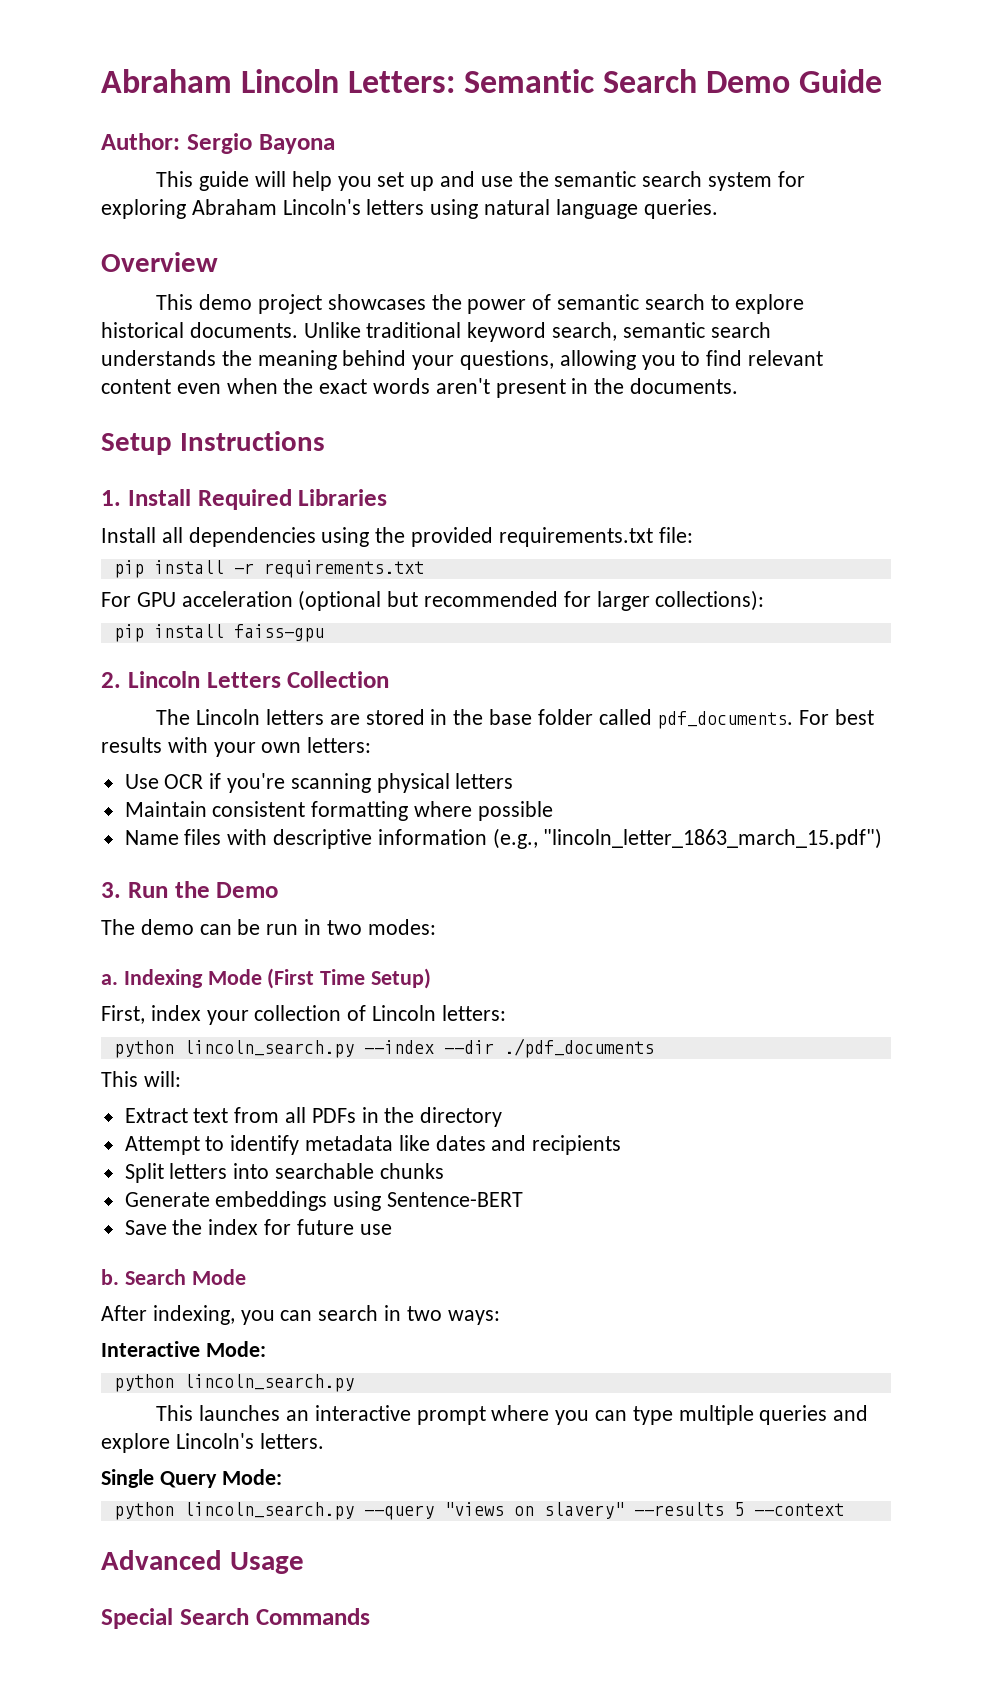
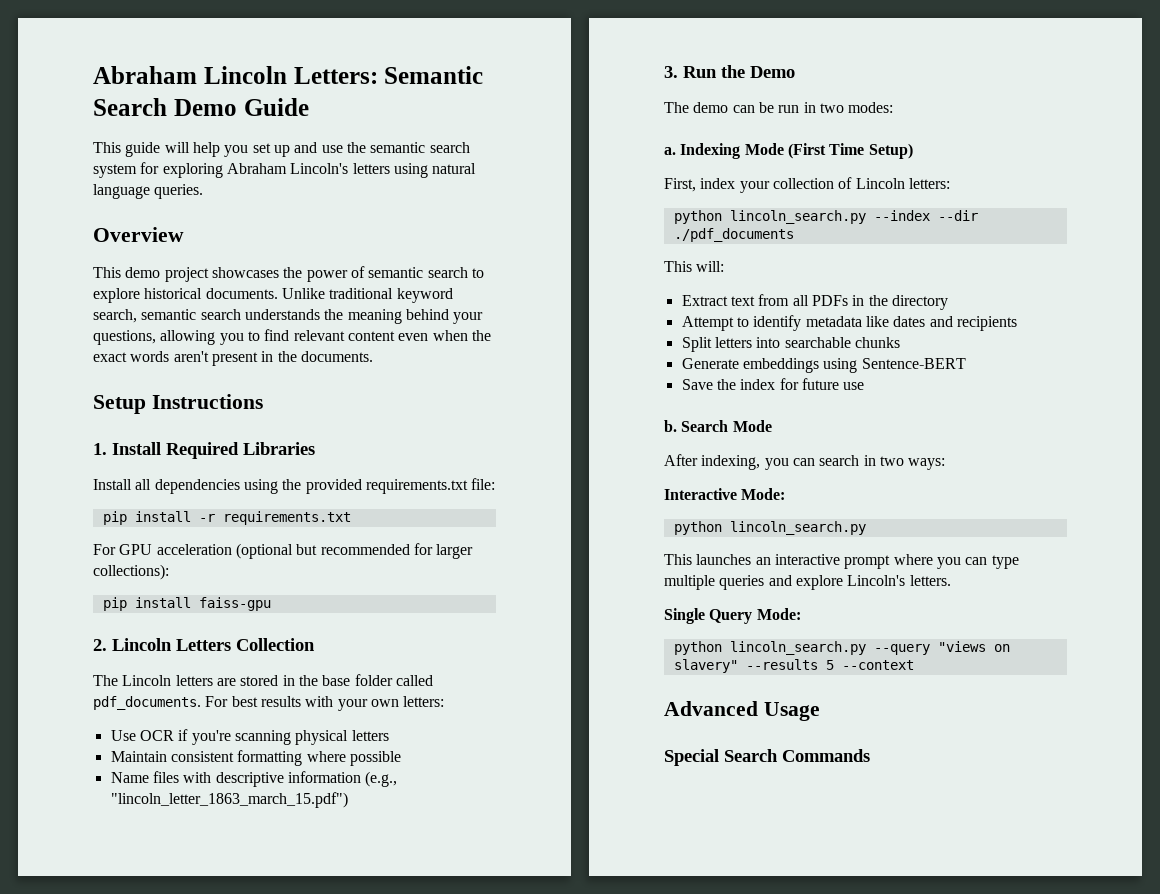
- Author: Sergio Bayona

